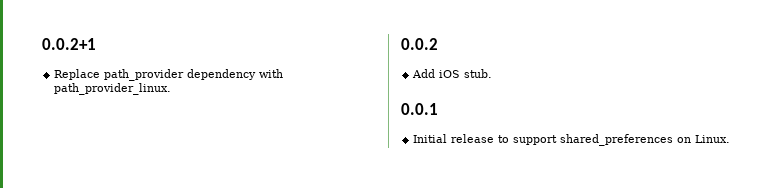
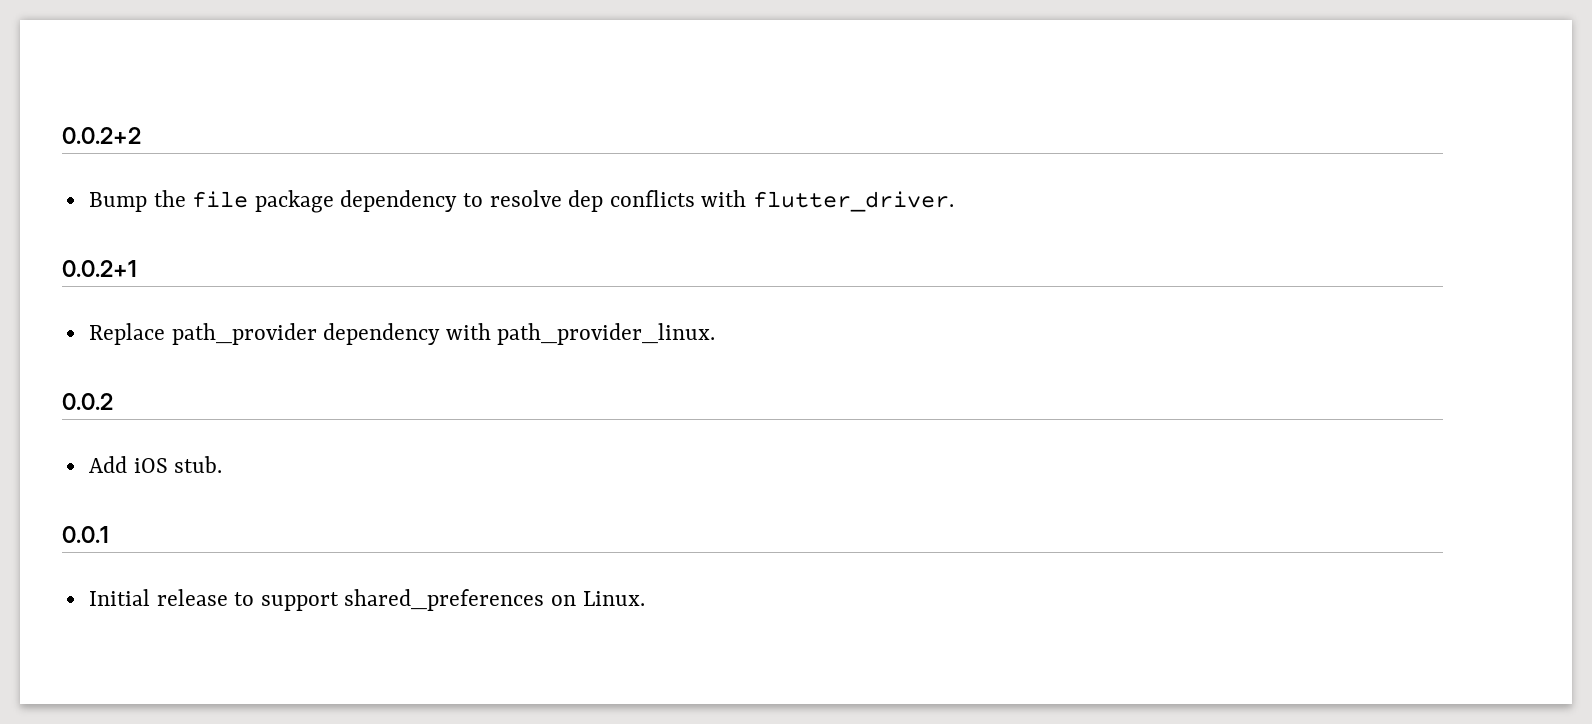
+ 0.0.2+2
+ Bump the file package dependency to resolve dep conflicts with flutter_driver.

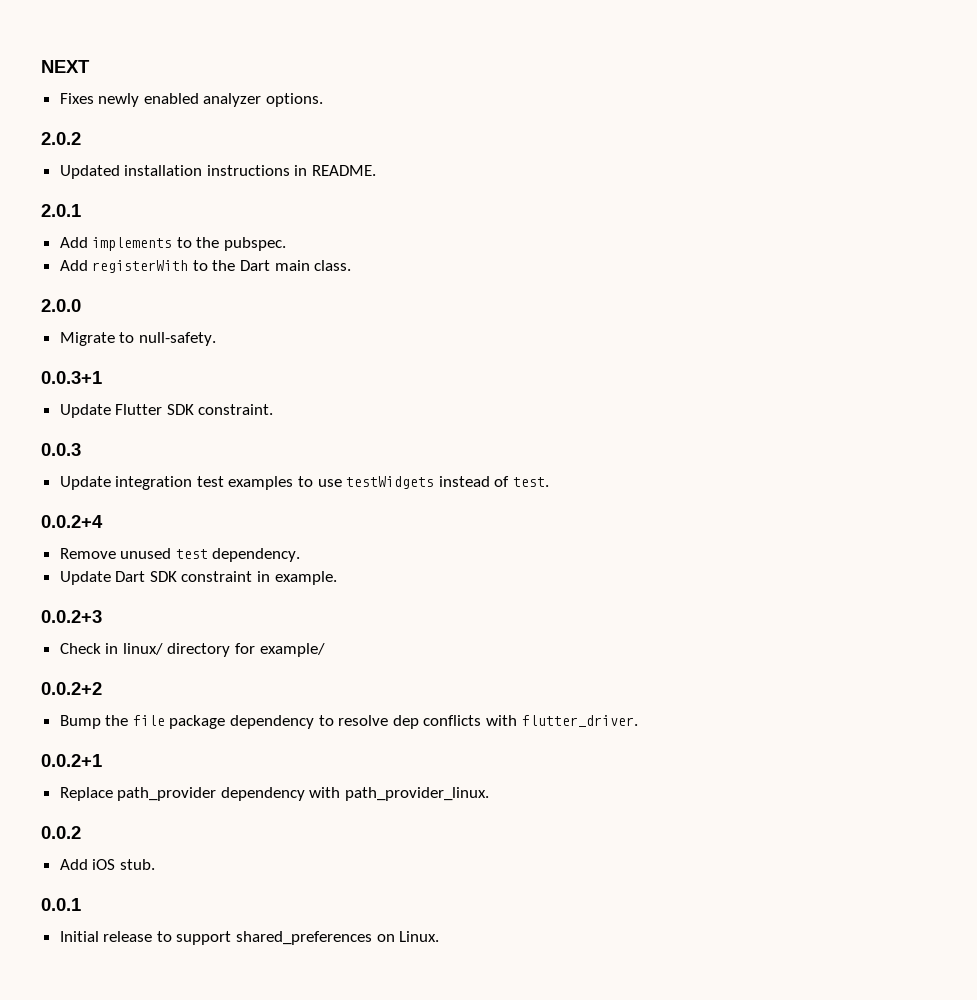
+ NEXT
+ Fixes newly enabled analyzer options.
+ 2.0.2
+ Updated installation instructions in README.
+ 2.0.1
+ Add implements to the pubspec.
+ Add registerWith to the Dart main class.
+ 2.0.0
+ Migrate to null-safety.
+ 0.0.3+1
+ Update Flutter SDK constraint.
+ 0.0.3
+ Update integration test examples to use testWidgets instead of test.
+ 0.0.2+4
+ Remove unused test dependency.
+ Update Dart SDK constraint in example.
+ 0.0.2+3
+ Check in linux/ directory for example/

